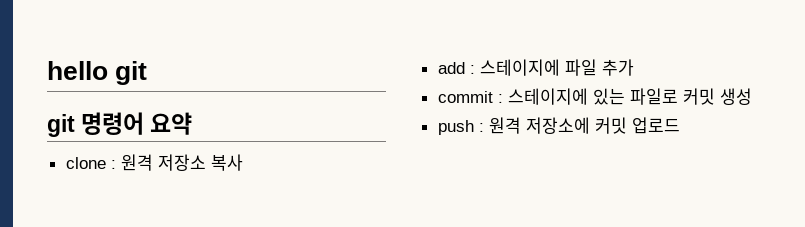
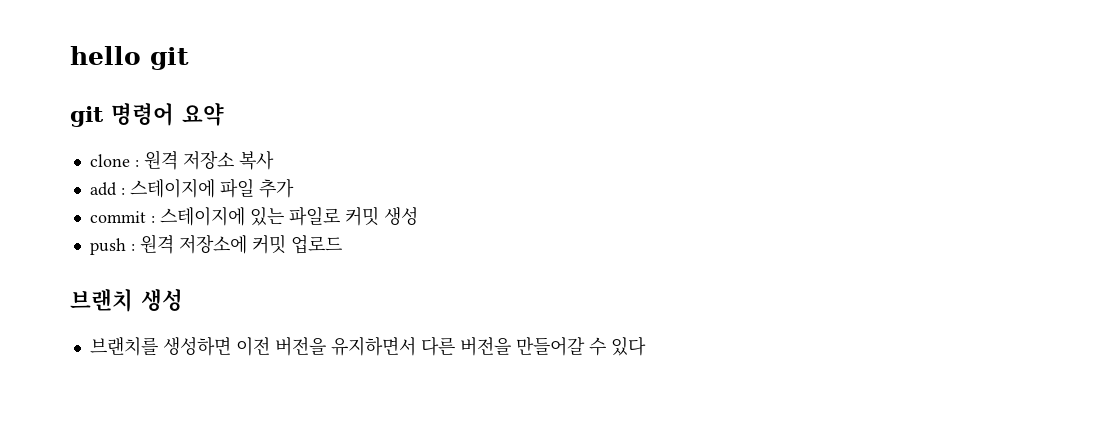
+ 브랜치 생성
+ 브랜치를 생성하면 이전 버전을 유지하면서 다른 버전을 만들어갈 수 있다

